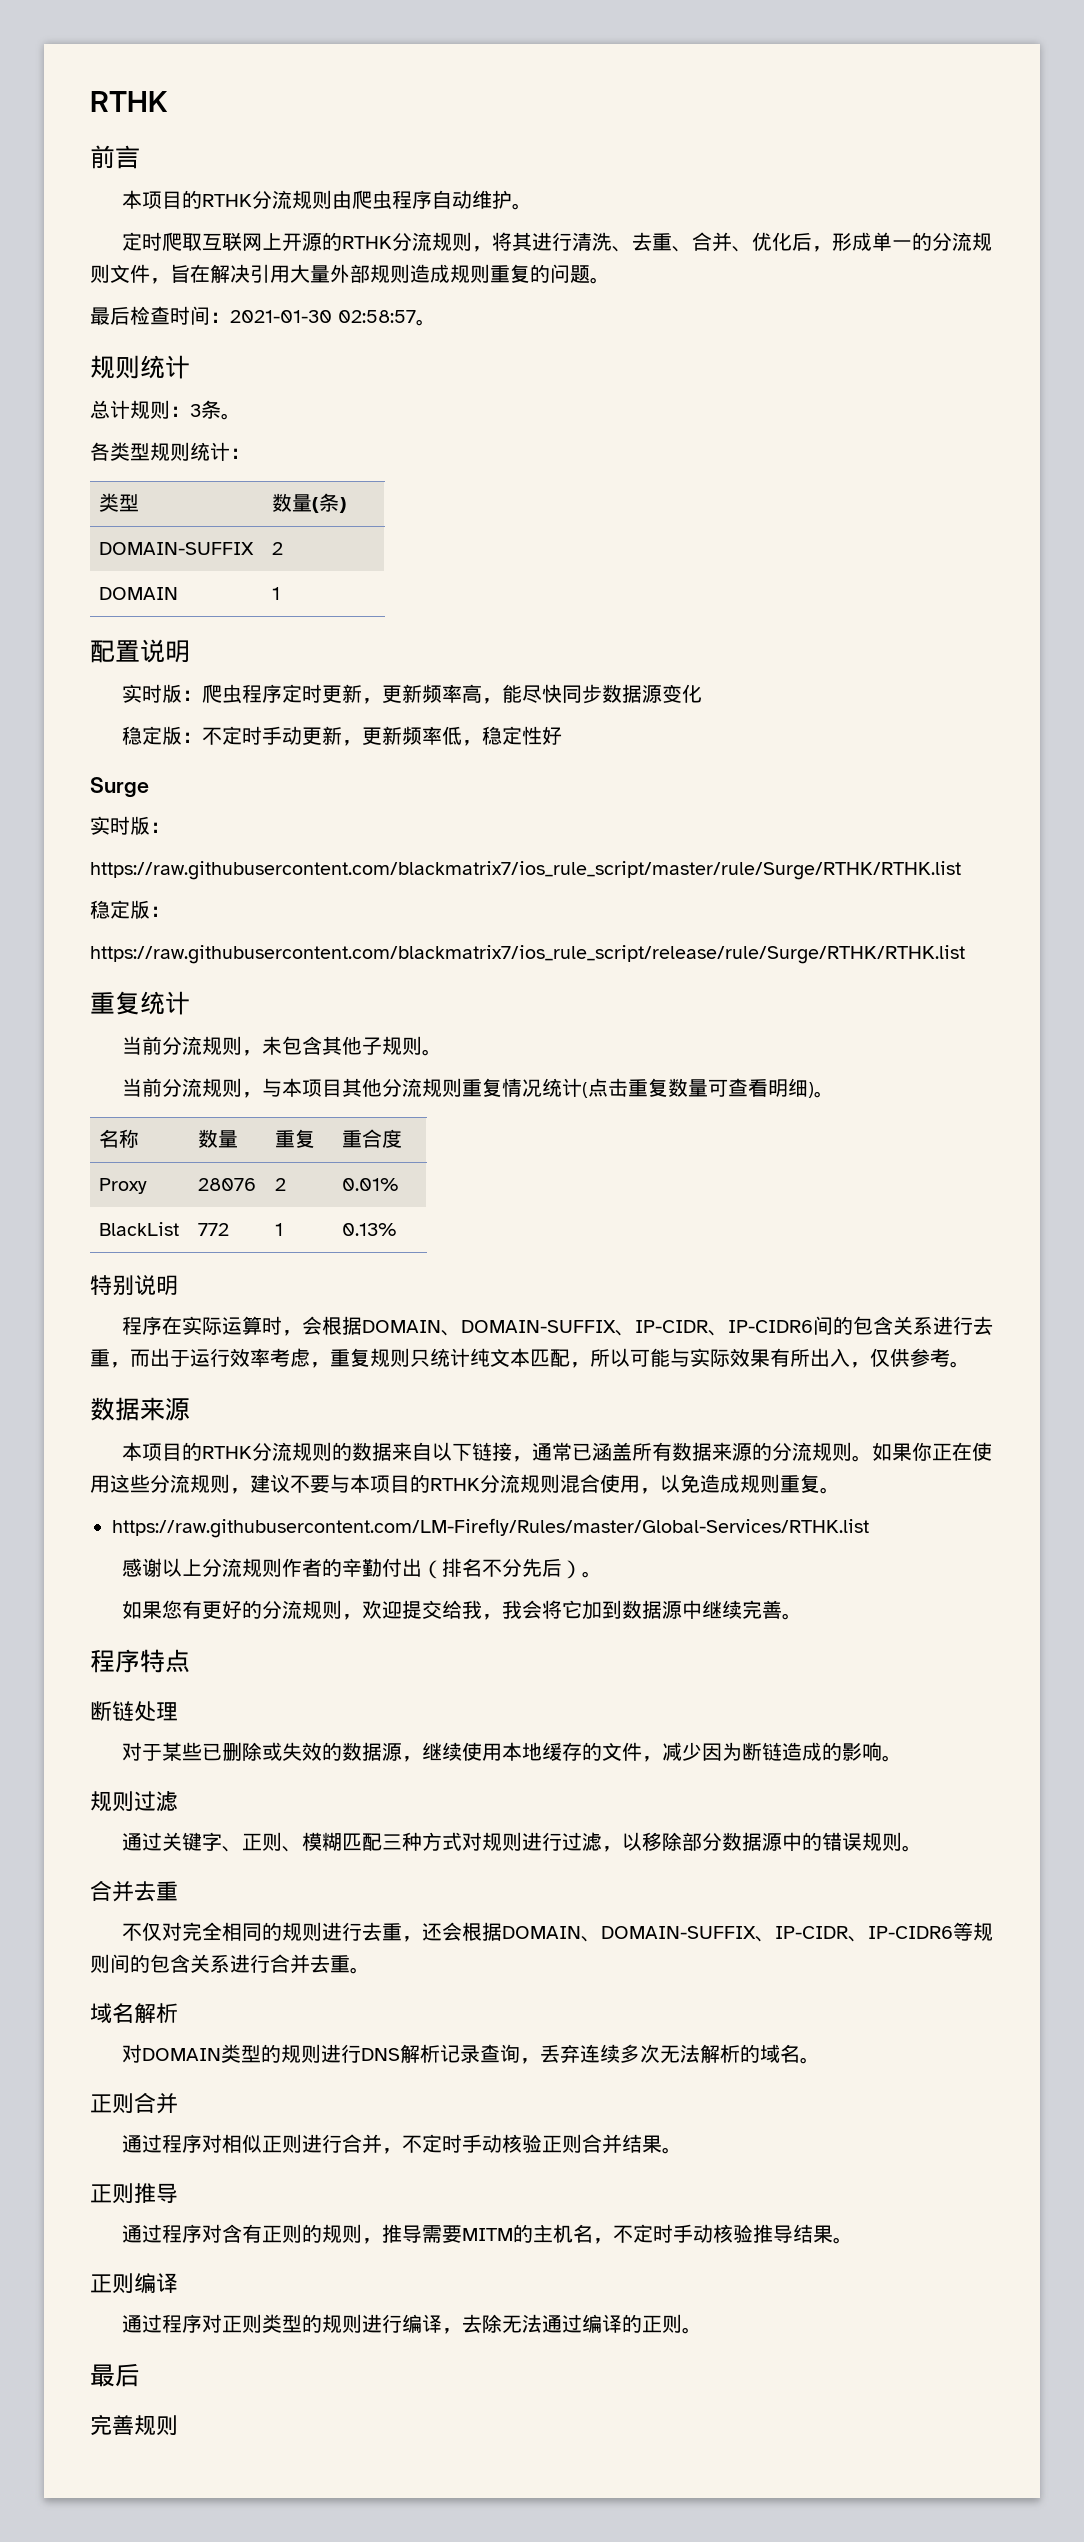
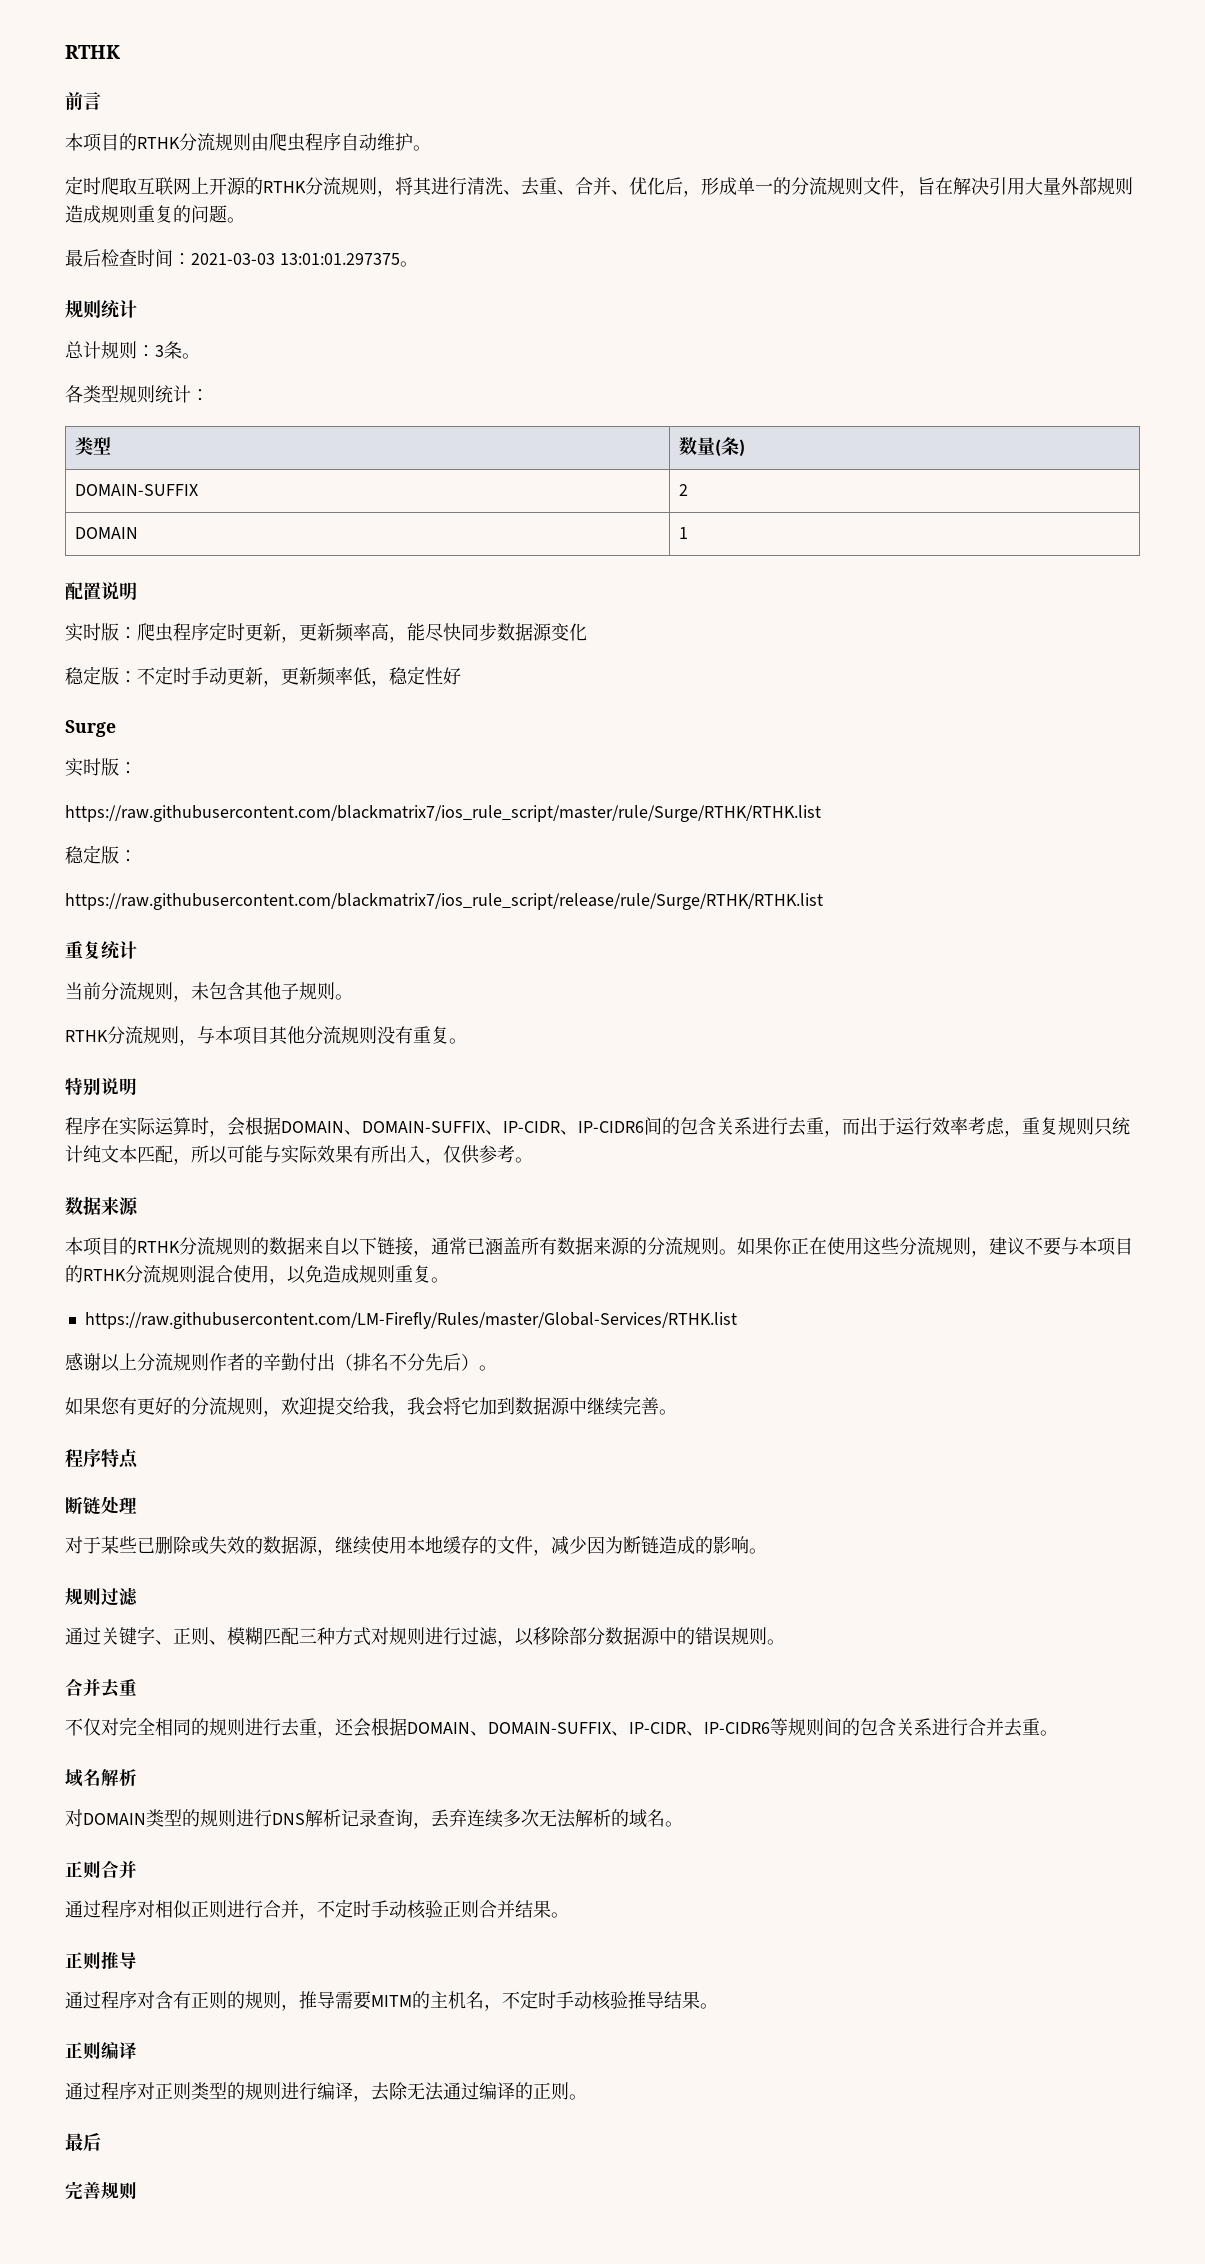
- 最后检查时间：2021-01-30 02:58:57。
+ 最后检查时间：2021-03-03 13:01:01.297375。
- 当前分流规则，与本项目其他分流规则重复情况统计(点击重复数量可查看明细)。
- 名称 | 数量 | 重复 | 重合度
- Proxy | 28076 | 2 | 0.01%
- BlackList | 772 | 1 | 0.13%
+ RTHK分流规则，与本项目其他分流规则没有重复。

